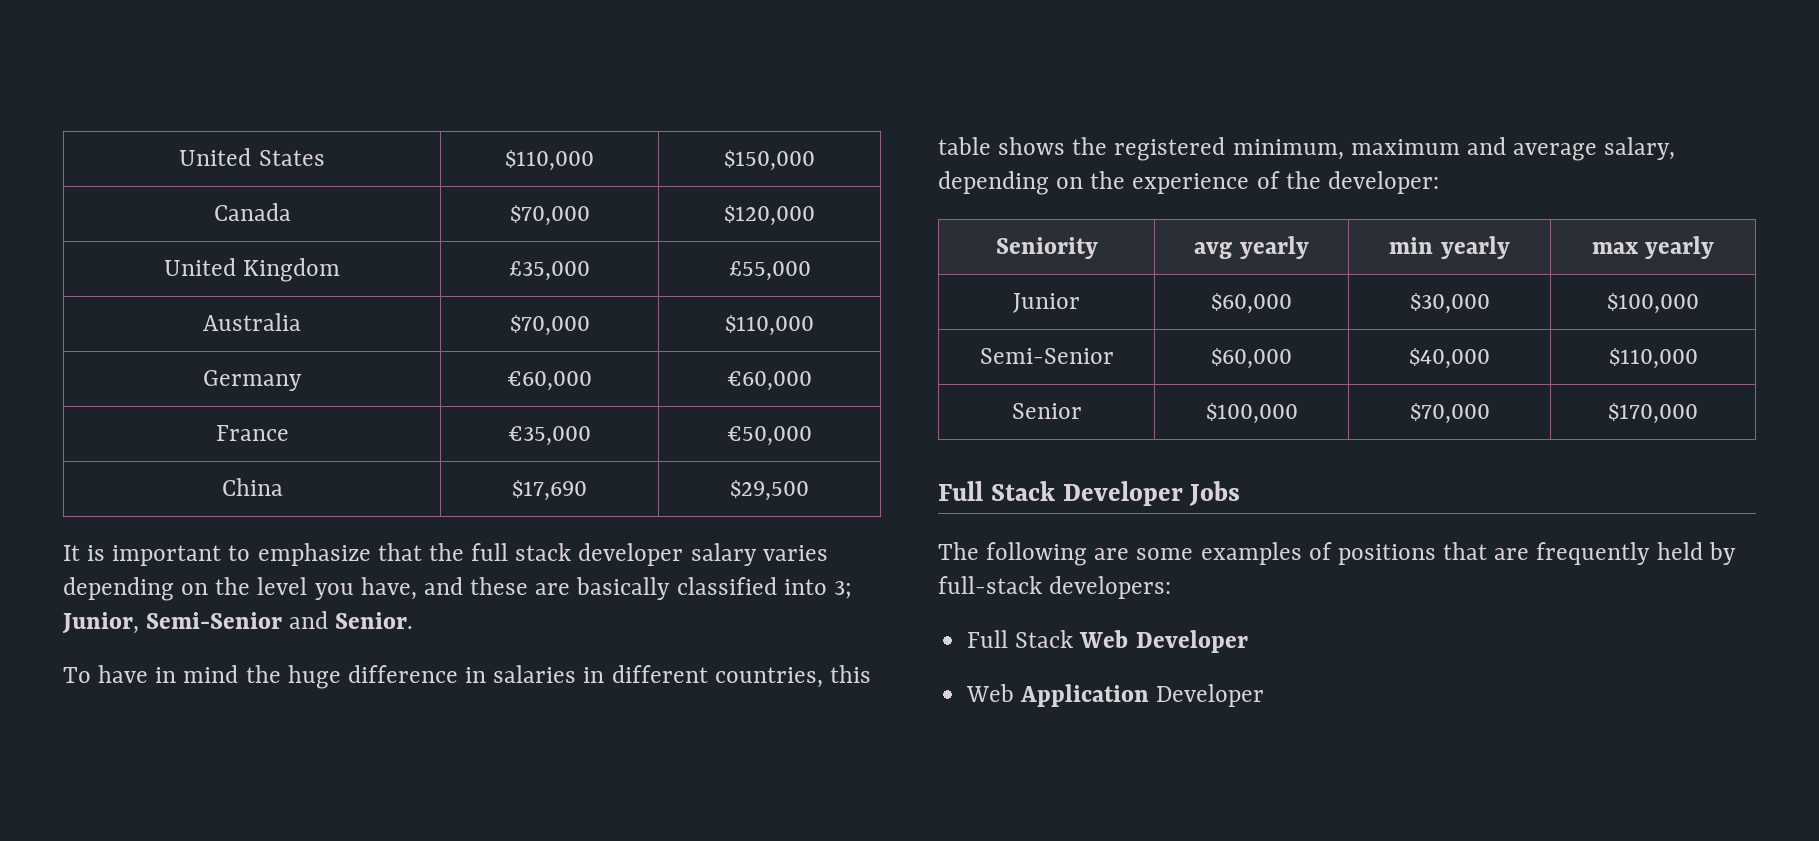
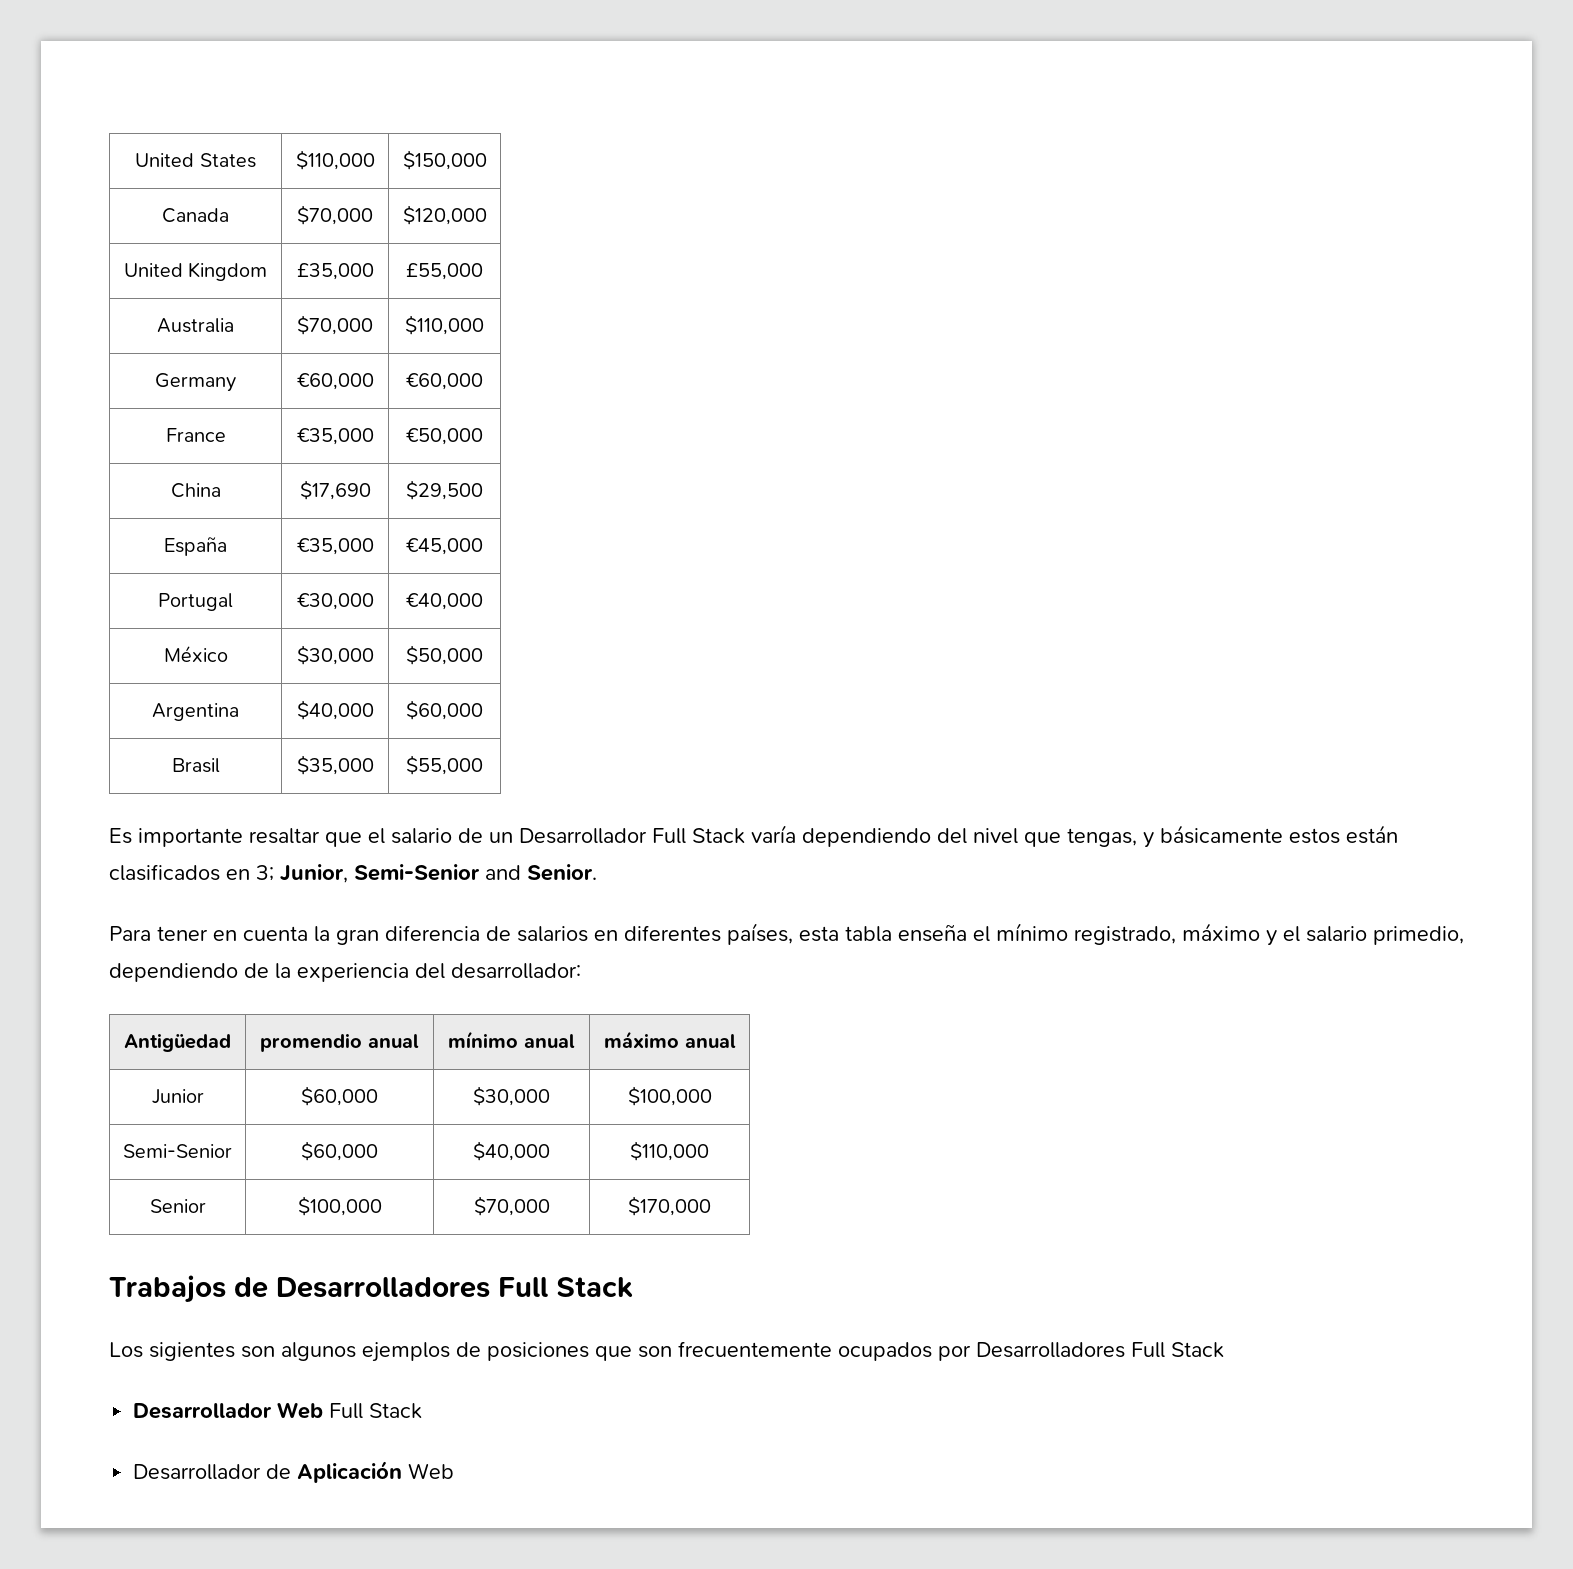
- It is important to emphasize that the full stack developer salary varies depending on the level you have, and these are basically classified into 3; Junior, Semi-Senior and Senior.
+ España | €35,000 | €45,000
+ Portugal | €30,000 | €40,000
+ México | $30,000 | $50,000
+ Argentina | $40,000 | $60,000
+ Brasil | $35,000 | $55,000
+ Es importante resaltar que el salario de un Desarrollador Full Stack varía dependiendo del nivel que tengas, y básicamente estos están clasificados en 3; Junior, Semi-Senior and Senior.
- To have in mind the huge difference in salaries in different countries, this table shows the registered minimum, maximum and average salary, depending on the experience of the developer:
- Seniority | avg yearly | min yearly | max yearly
+ Para tener en cuenta la gran diferencia de salarios en diferentes países, esta tabla enseña el mínimo registrado, máximo y el salario primedio, dependiendo de la experiencia del desarrollador:
+ Antigüedad | promendio anual | mínimo anual | máximo anual
- Full Stack Developer Jobs
- The following are some examples of positions that are frequently held by full-stack developers:
- Full Stack Web Developer
- Web Application Developer
+ Trabajos de Desarrolladores Full Stack
+ Los sigientes son algunos ejemplos de posiciones que son frecuentemente ocupados por Desarrolladores Full Stack
+ Desarrollador Web Full Stack
+ Desarrollador de Aplicación Web

